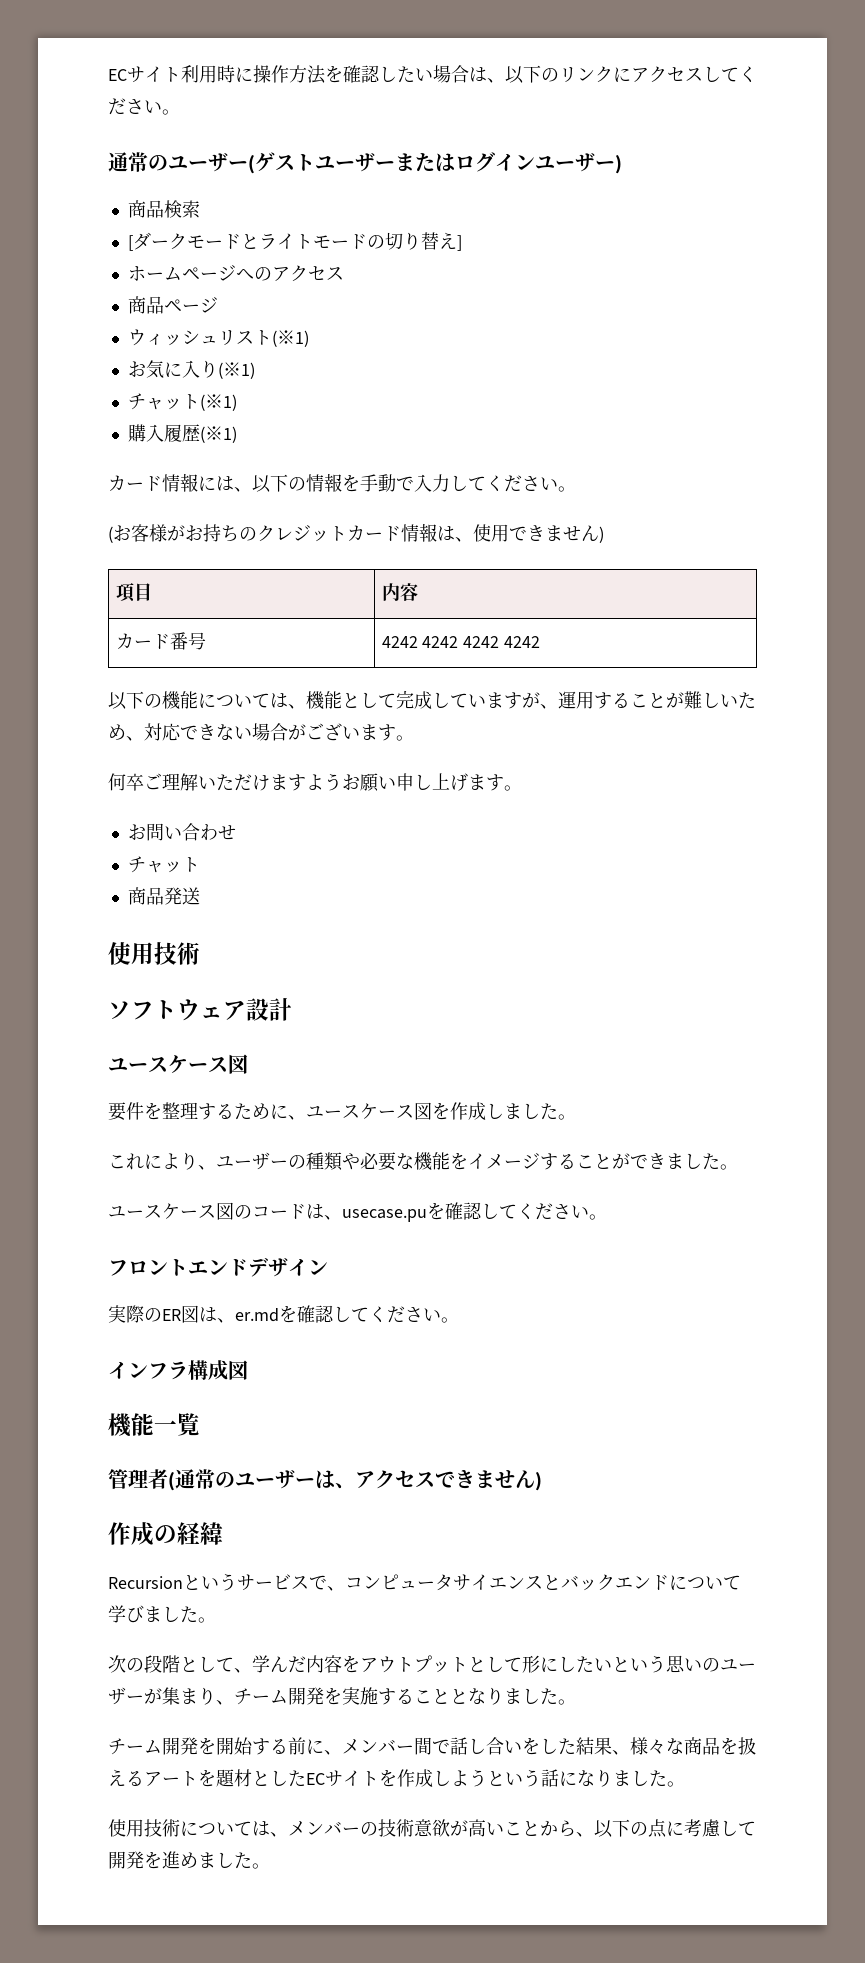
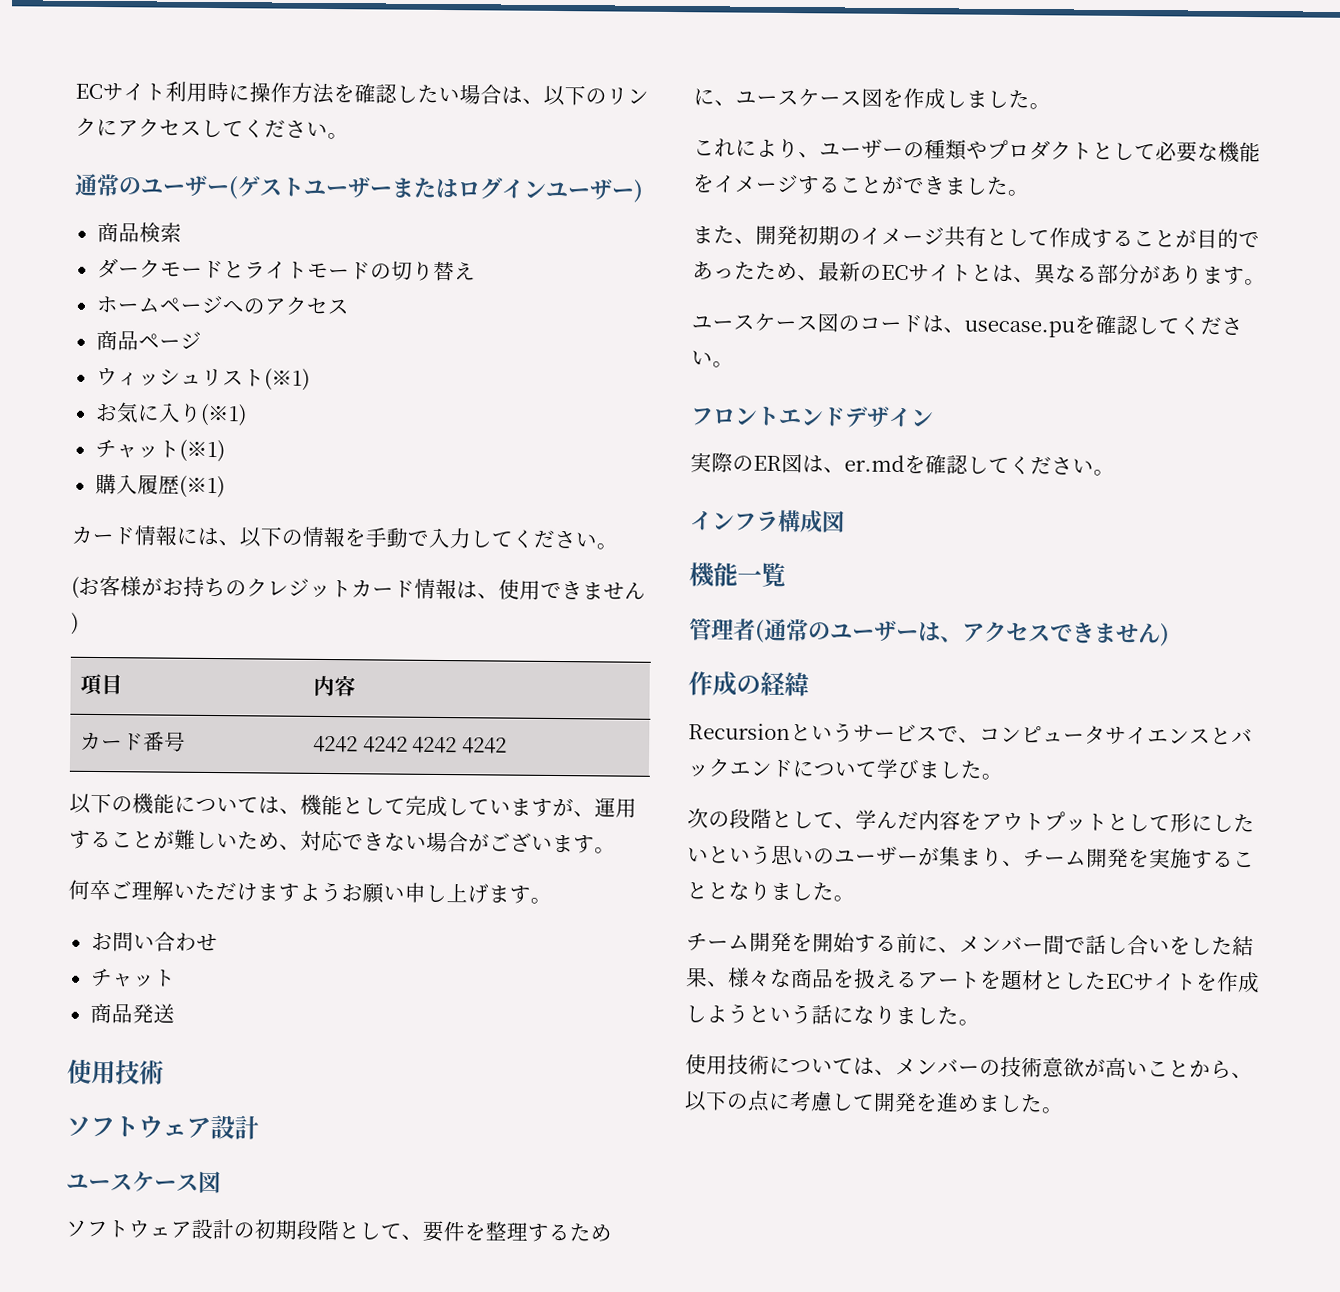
- [ダークモードとライトモードの切り替え]
+ ダークモードとライトモードの切り替え
- 要件を整理するために、ユースケース図を作成しました。
+ ソフトウェア設計の初期段階として、要件を整理するために、ユースケース図を作成しました。
- これにより、ユーザーの種類や必要な機能をイメージすることができました。
+ これにより、ユーザーの種類やプロダクトとして必要な機能をイメージすることができました。
+ また、開発初期のイメージ共有として作成することが目的であったため、最新のECサイトとは、異なる部分があります。

